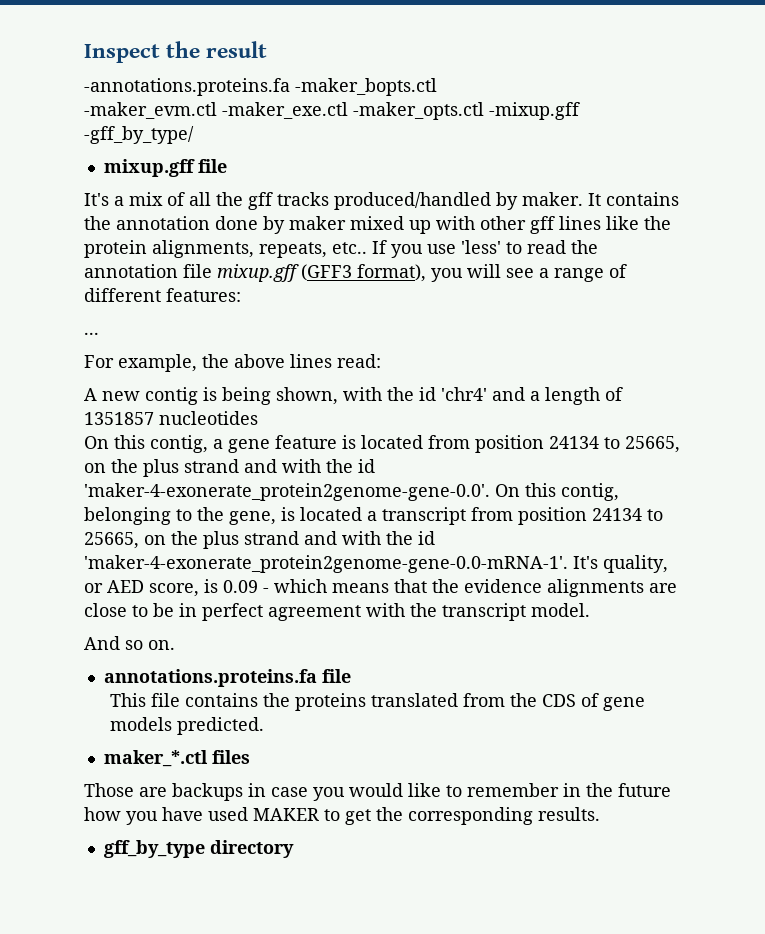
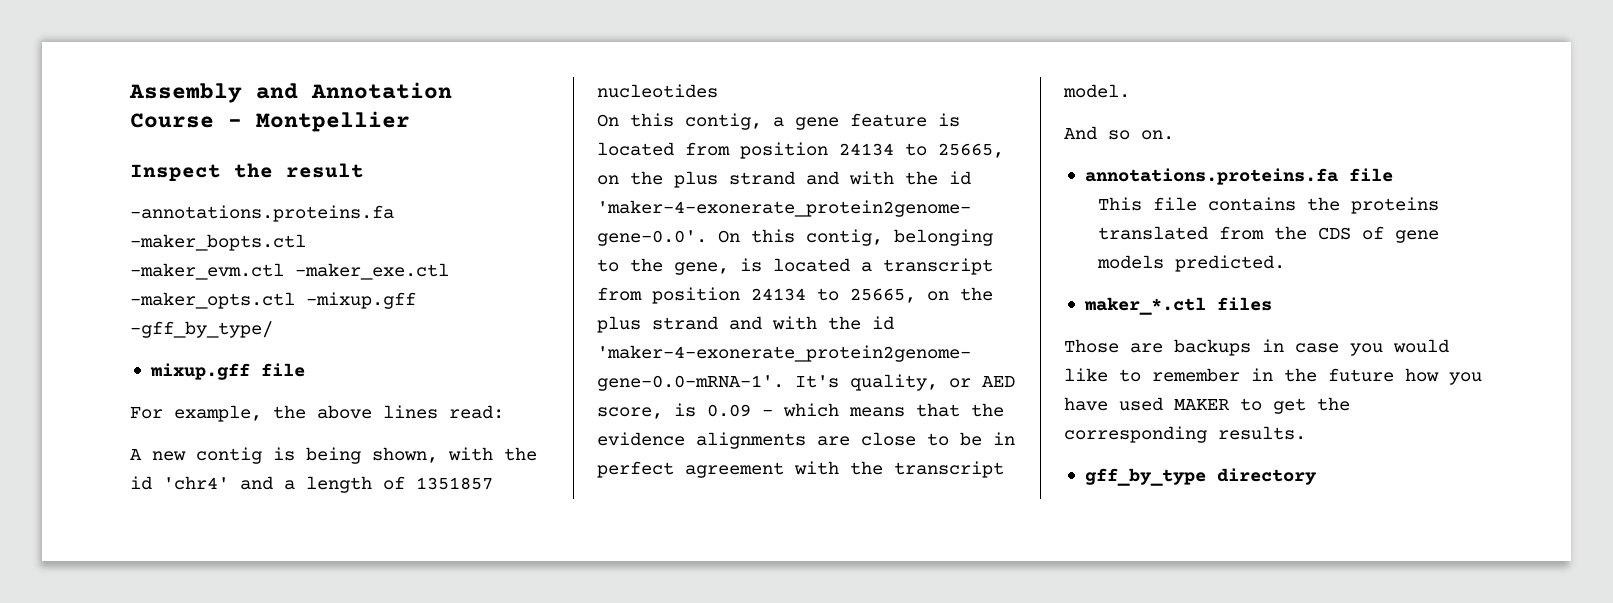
+ Assembly and Annotation Course - Montpellier
- It's a mix of all the gff tracks produced/handled by maker. It contains the annotation done by maker mixed up with other gff lines like the protein alignments, repeats, etc.. If you use 'less' to read the annotation file mixup.gff (GFF3 format), you will see a range of different features:
- ...

